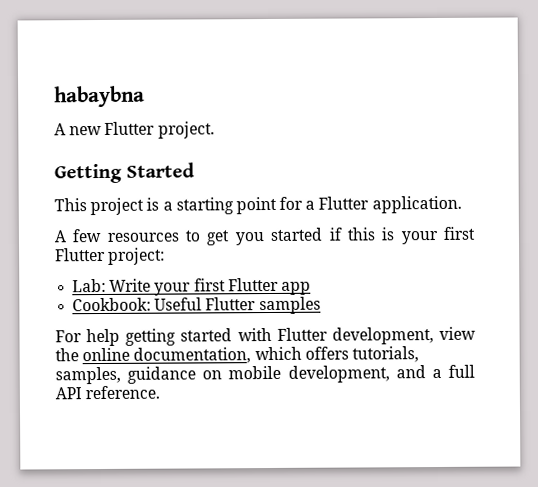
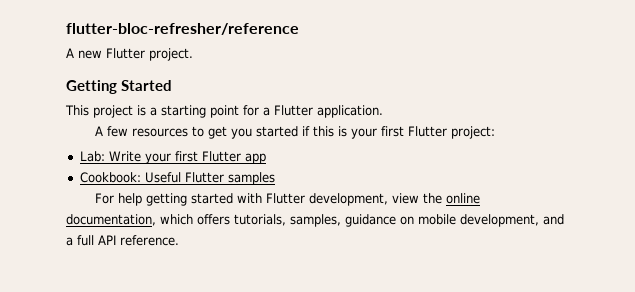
- habaybna
+ flutter-bloc-refresher/reference

